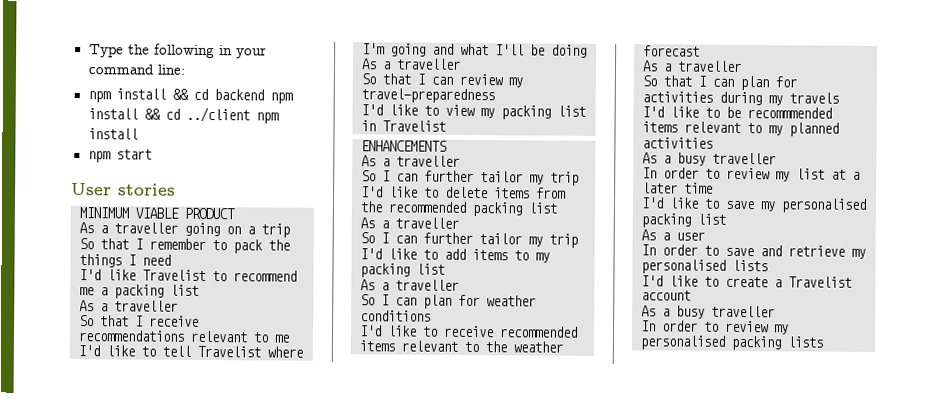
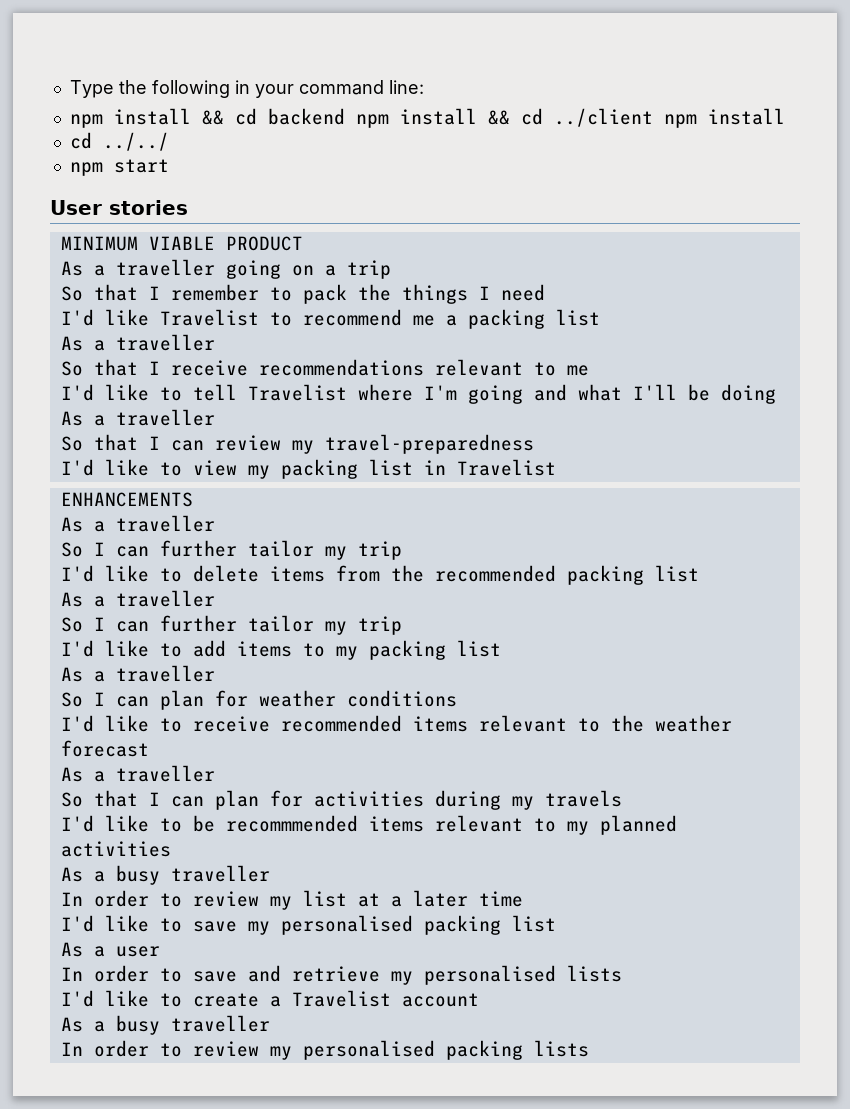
+ cd ../../

